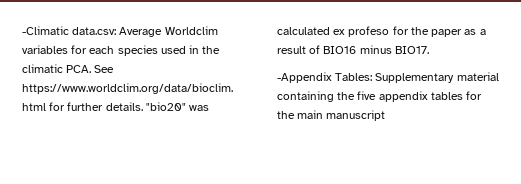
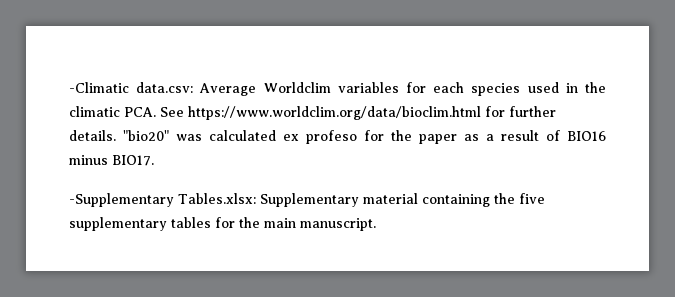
- -Appendix Tables: Supplementary material containing the five appendix tables for the main manuscript
+ -Supplementary Tables.xlsx: Supplementary material containing the five supplementary tables for the main manuscript.

